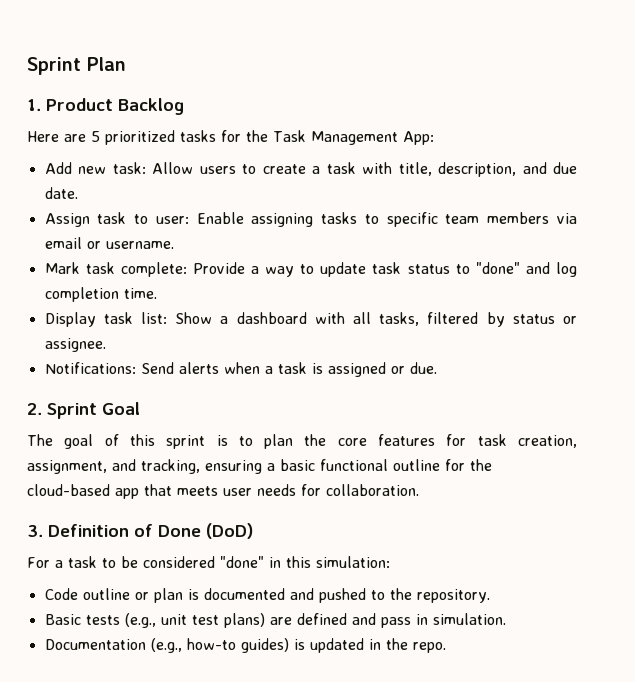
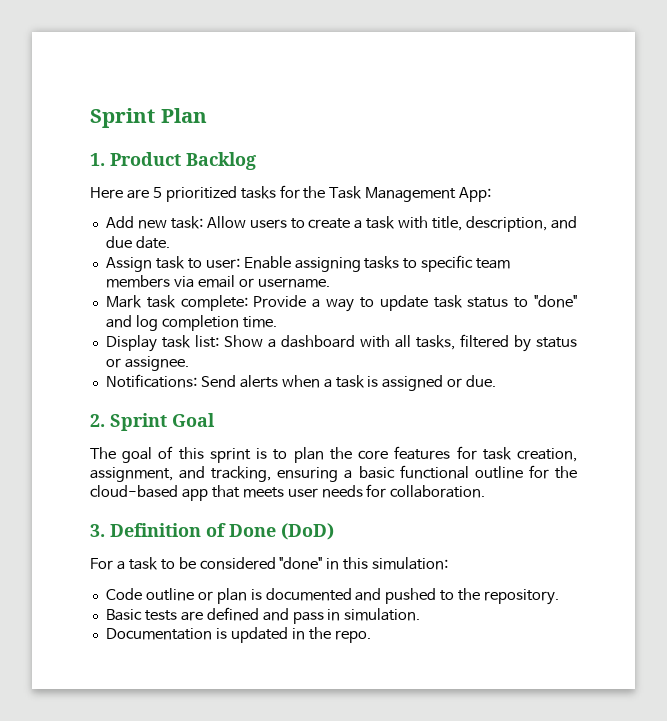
- Basic tests (e.g., unit test plans) are defined and pass in simulation.
+ Basic tests are defined and pass in simulation.
- Documentation (e.g., how-to guides) is updated in the repo.
+ Documentation is updated in the repo.

